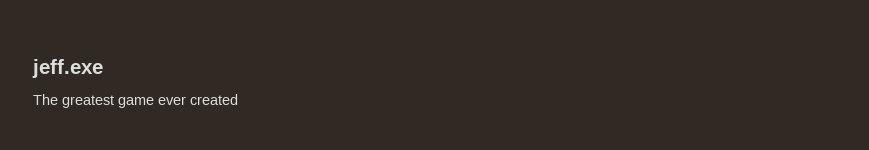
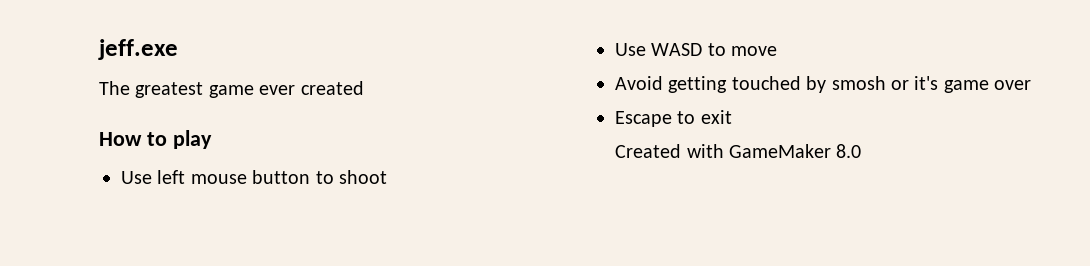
+ How to play
+ Use left mouse button to shoot
+ Use WASD to move
+ Avoid getting touched by smosh or it's game over
+ Escape to exit
+ Created with GameMaker 8.0

